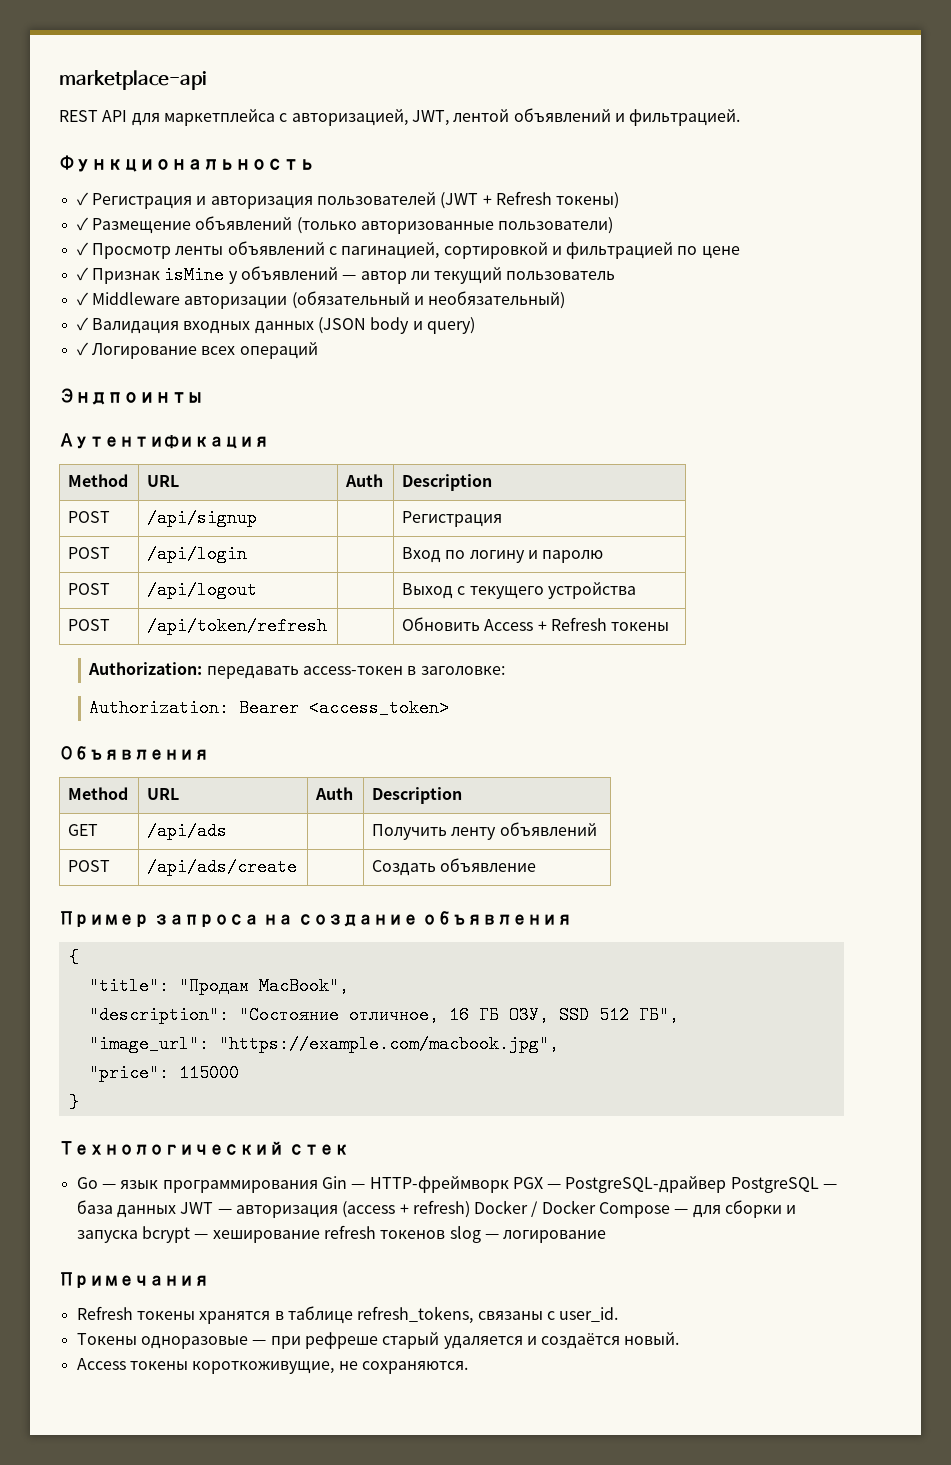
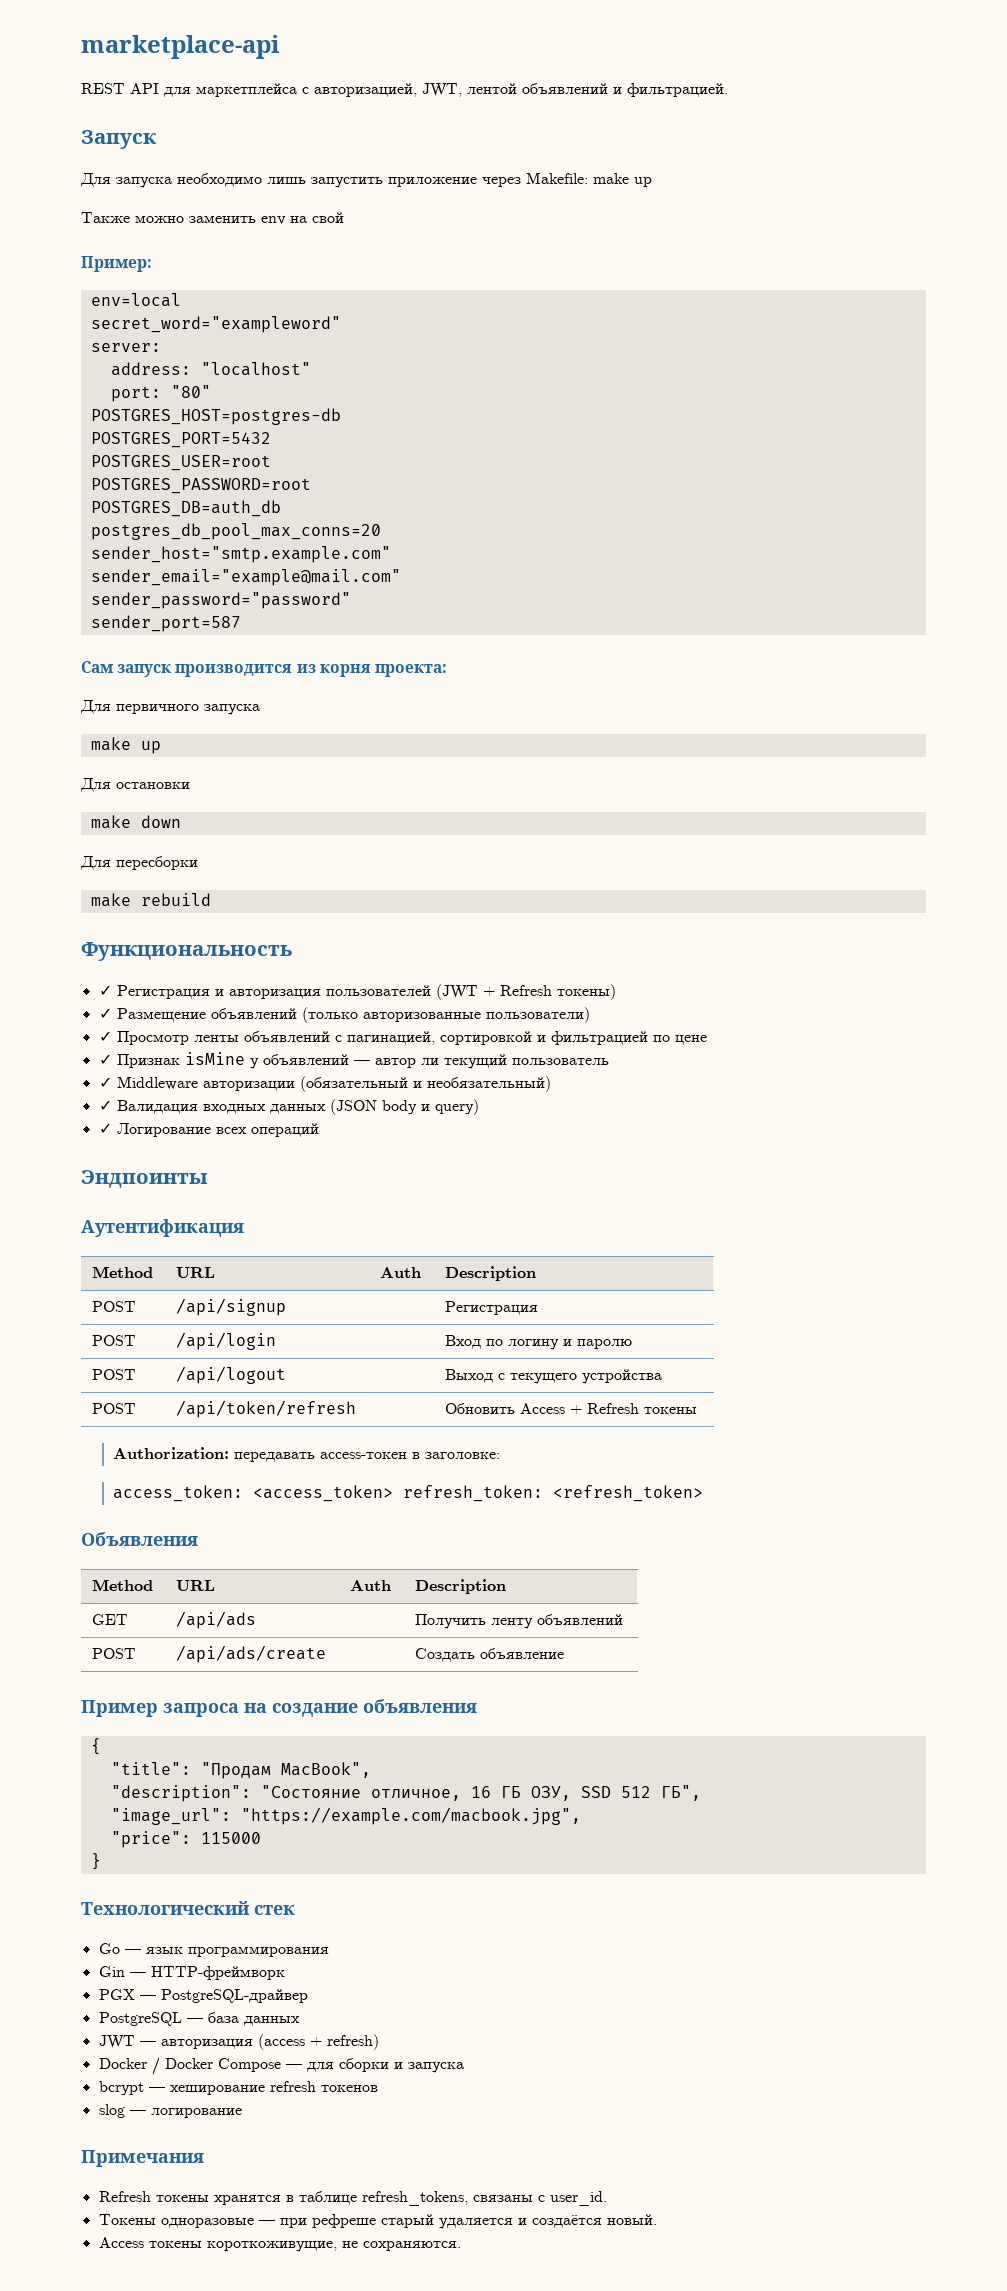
+ Запуск
+ Для запуска необходимо лишь запустить приложение через Makefile: make up
+ Также можно заменить env на свой
+ Пример:
+ env=local
+ secret_word="exampleword"
+ server:
+ address: "localhost"
+ port: "80"
+ POSTGRES_HOST=postgres-db
+ POSTGRES_PORT=5432
+ POSTGRES_USER=root
+ POSTGRES_PASSWORD=root
+ POSTGRES_DB=auth_db
+ postgres_db_pool_max_conns=20
+ sender_host="smtp.example.com"
+ sender_email="example@mail.com"
+ sender_password="password"
+ sender_port=587
+ Сам запуск производится из корня проекта:
+ Для первичного запуска
+ make up
+ Для остановки
+ make down
+ Для пересборки
+ make rebuild
- Authorization: Bearer <access_token>
+ access_token: <access_token> refresh_token: <refresh_token>
- Go — язык программирования Gin — HTTP-фреймворк PGX — PostgreSQL-драйвер PostgreSQL — база данных JWT — авторизация (access + refresh) Docker / Docker Compose — для сборки и запуска bcrypt — хеширование refresh токенов slog — логирование
+ Go — язык программирования
+ Gin — HTTP-фреймворк
+ PGX — PostgreSQL-драйвер
+ PostgreSQL — база данных
+ JWT — авторизация (access + refresh)
+ Docker / Docker Compose — для сборки и запуска
+ bcrypt — хеширование refresh токенов
+ slog — логирование

